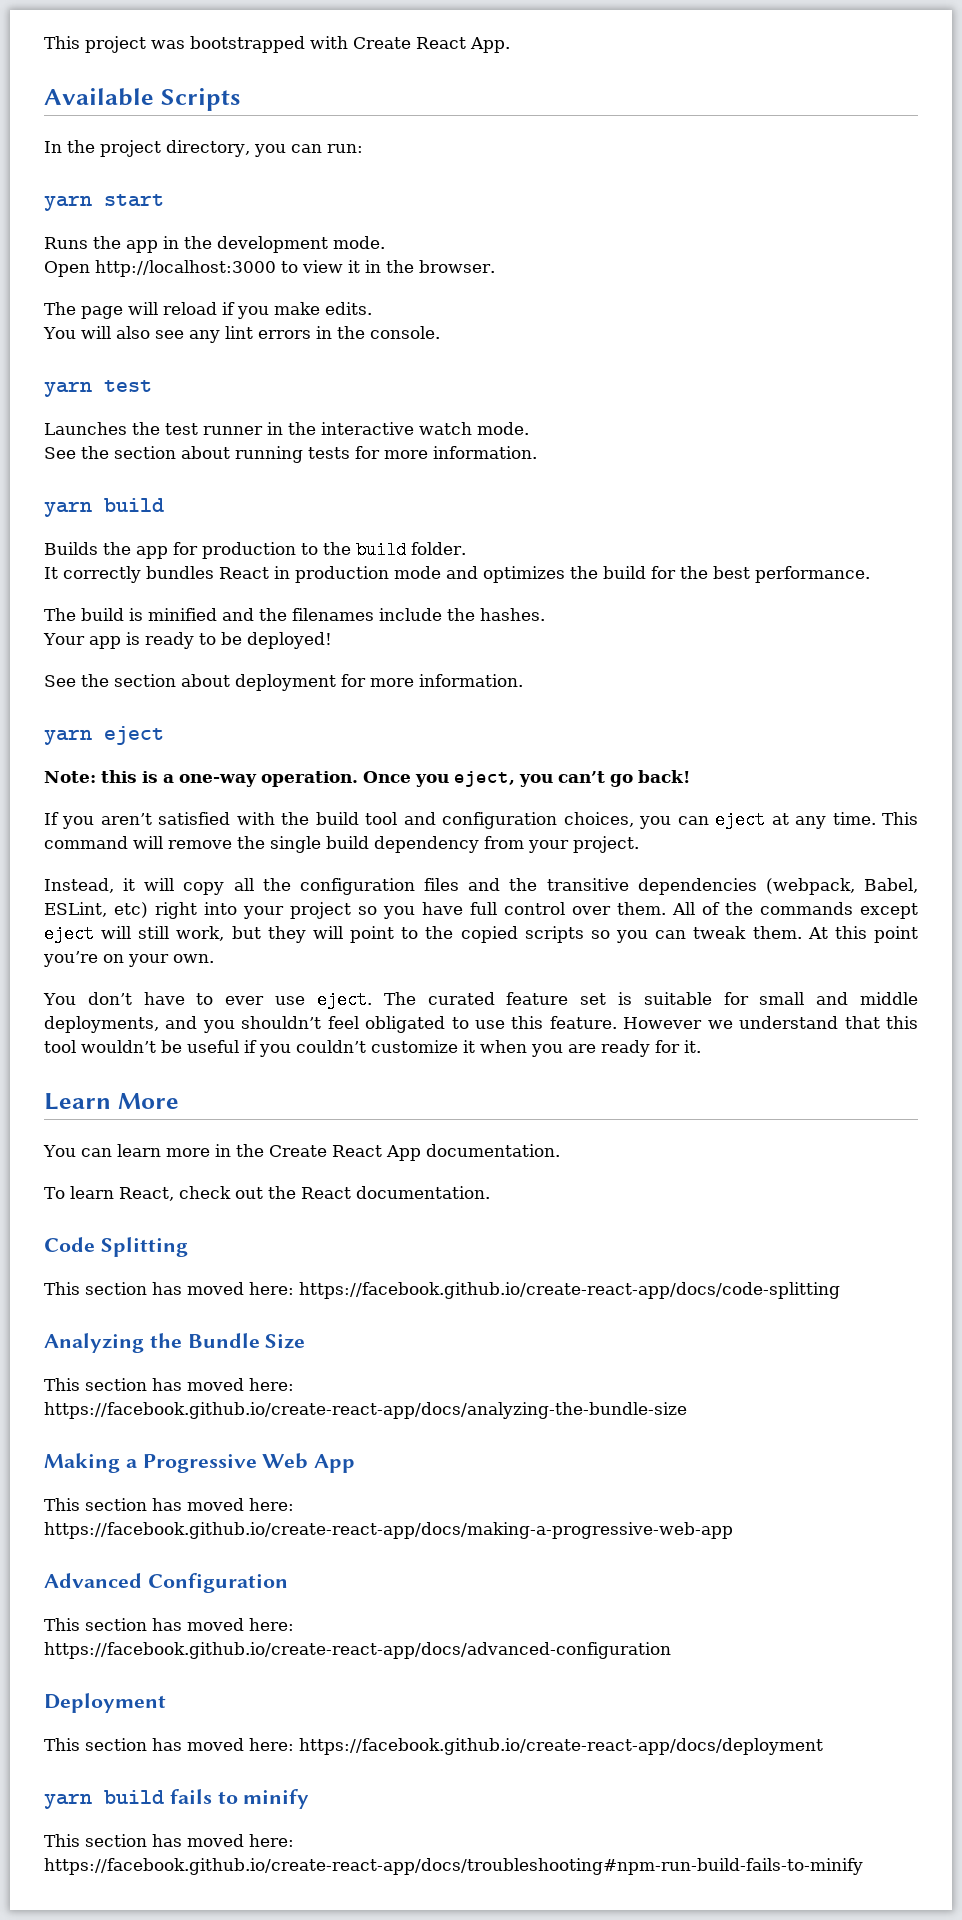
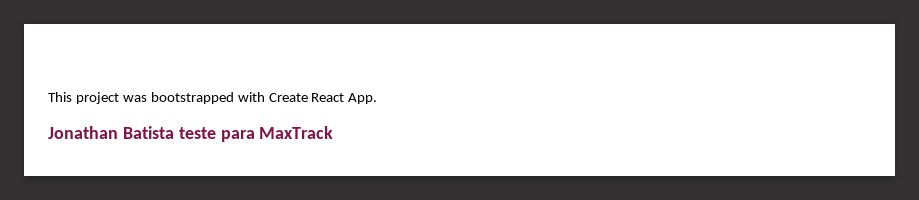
- Available Scripts
- In the project directory, you can run:
- yarn start
- Runs the app in the development mode.
- Open http://localhost:3000 to view it in the browser.
- The page will reload if you make edits.
- You will also see any lint errors in the console.
- yarn test
- Launches the test runner in the interactive watch mode.
- See the section about running tests for more information.
- yarn build
- Builds the app for production to the build folder.
- It correctly bundles React in production mode and optimizes the build for the best performance.
- The build is minified and the filenames include the hashes.
- Your app is ready to be deployed!
- See the section about deployment for more information.
- yarn eject
- Note: this is a one-way operation. Once you eject, you can’t go back!
- If you aren’t satisfied with the build tool and configuration choices, you can eject at any time. This command will remove the single build dependency from your project.
- Instead, it will copy all the configuration files and the transitive dependencies (webpack, Babel, ESLint, etc) right into your project so you have full control over them. All of the commands except eject will still work, but they will point to the copied scripts so you can tweak them. At this point you’re on your own.
- You don’t have to ever use eject. The curated feature set is suitable for small and middle deployments, and you shouldn’t feel obligated to use this feature. However we understand that this tool wouldn’t be useful if you couldn’t customize it when you are ready for it.
- Learn More
- You can learn more in the Create React App documentation.
- To learn React, check out the React documentation.
- Code Splitting
- This section has moved here: https://facebook.github.io/create-react-app/docs/code-splitting
- Analyzing the Bundle Size
- This section has moved here: https://facebook.github.io/create-react-app/docs/analyzing-the-bundle-size
- Making a Progressive Web App
- This section has moved here: https://facebook.github.io/create-react-app/docs/making-a-progressive-web-app
- Advanced Configuration
- This section has moved here: https://facebook.github.io/create-react-app/docs/advanced-configuration
- Deployment
- This section has moved here: https://facebook.github.io/create-react-app/docs/deployment
- yarn build fails to minify
- This section has moved here: https://facebook.github.io/create-react-app/docs/troubleshooting#npm-run-build-fails-to-minify
+ Jonathan Batista teste para MaxTrack

